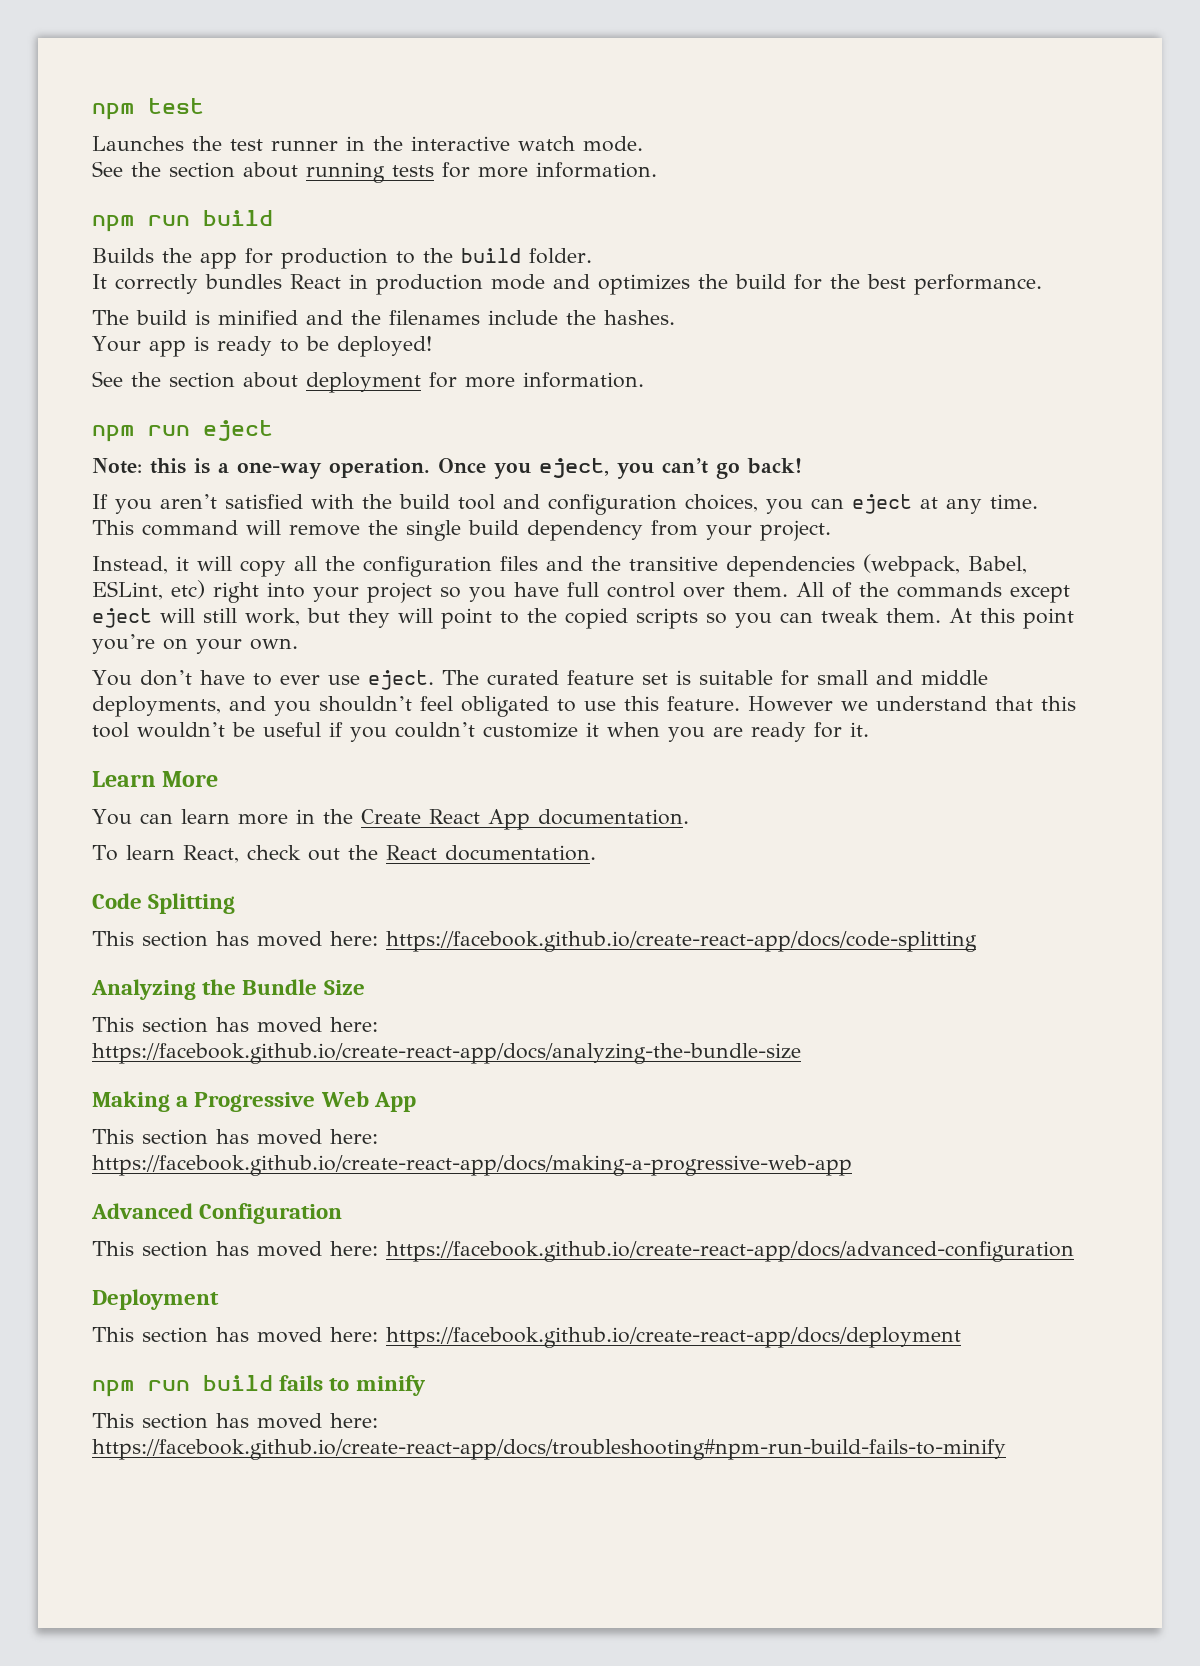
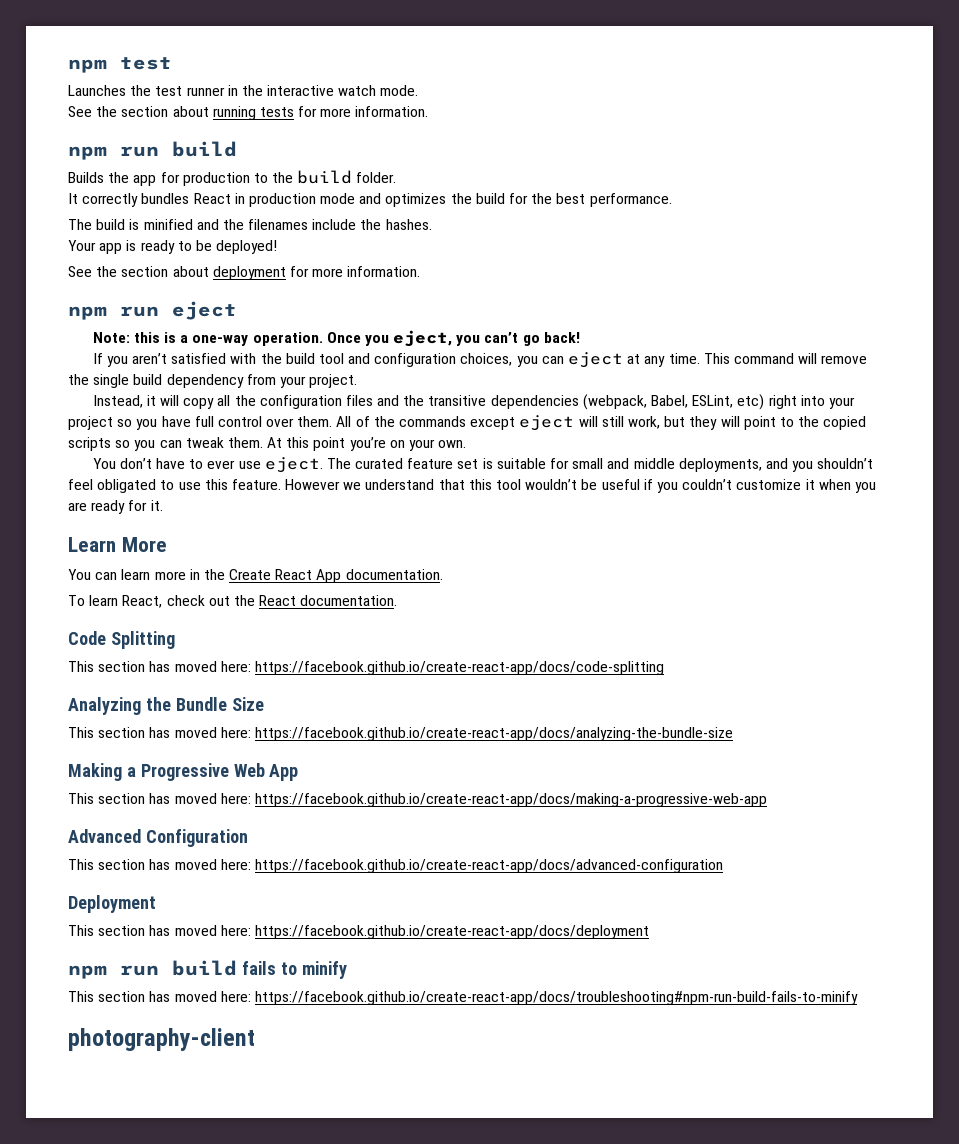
+ photography-client

